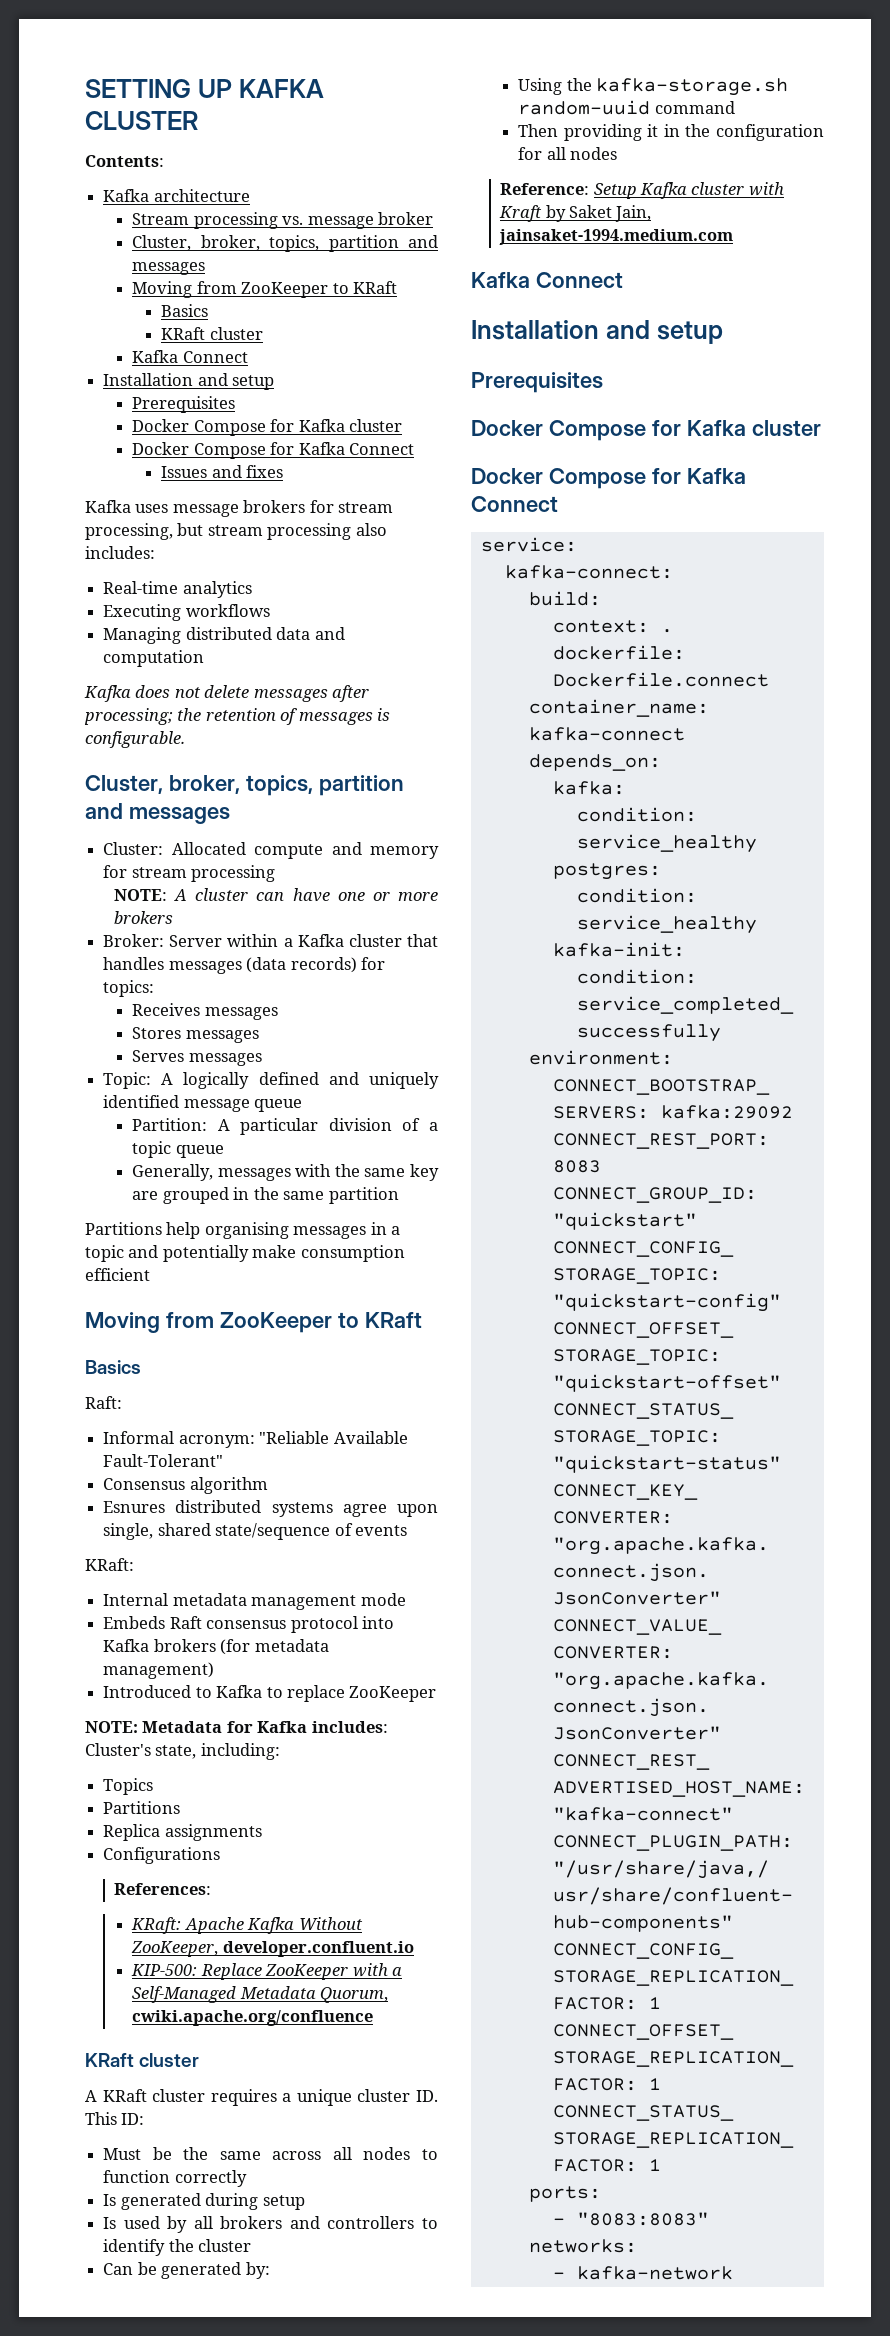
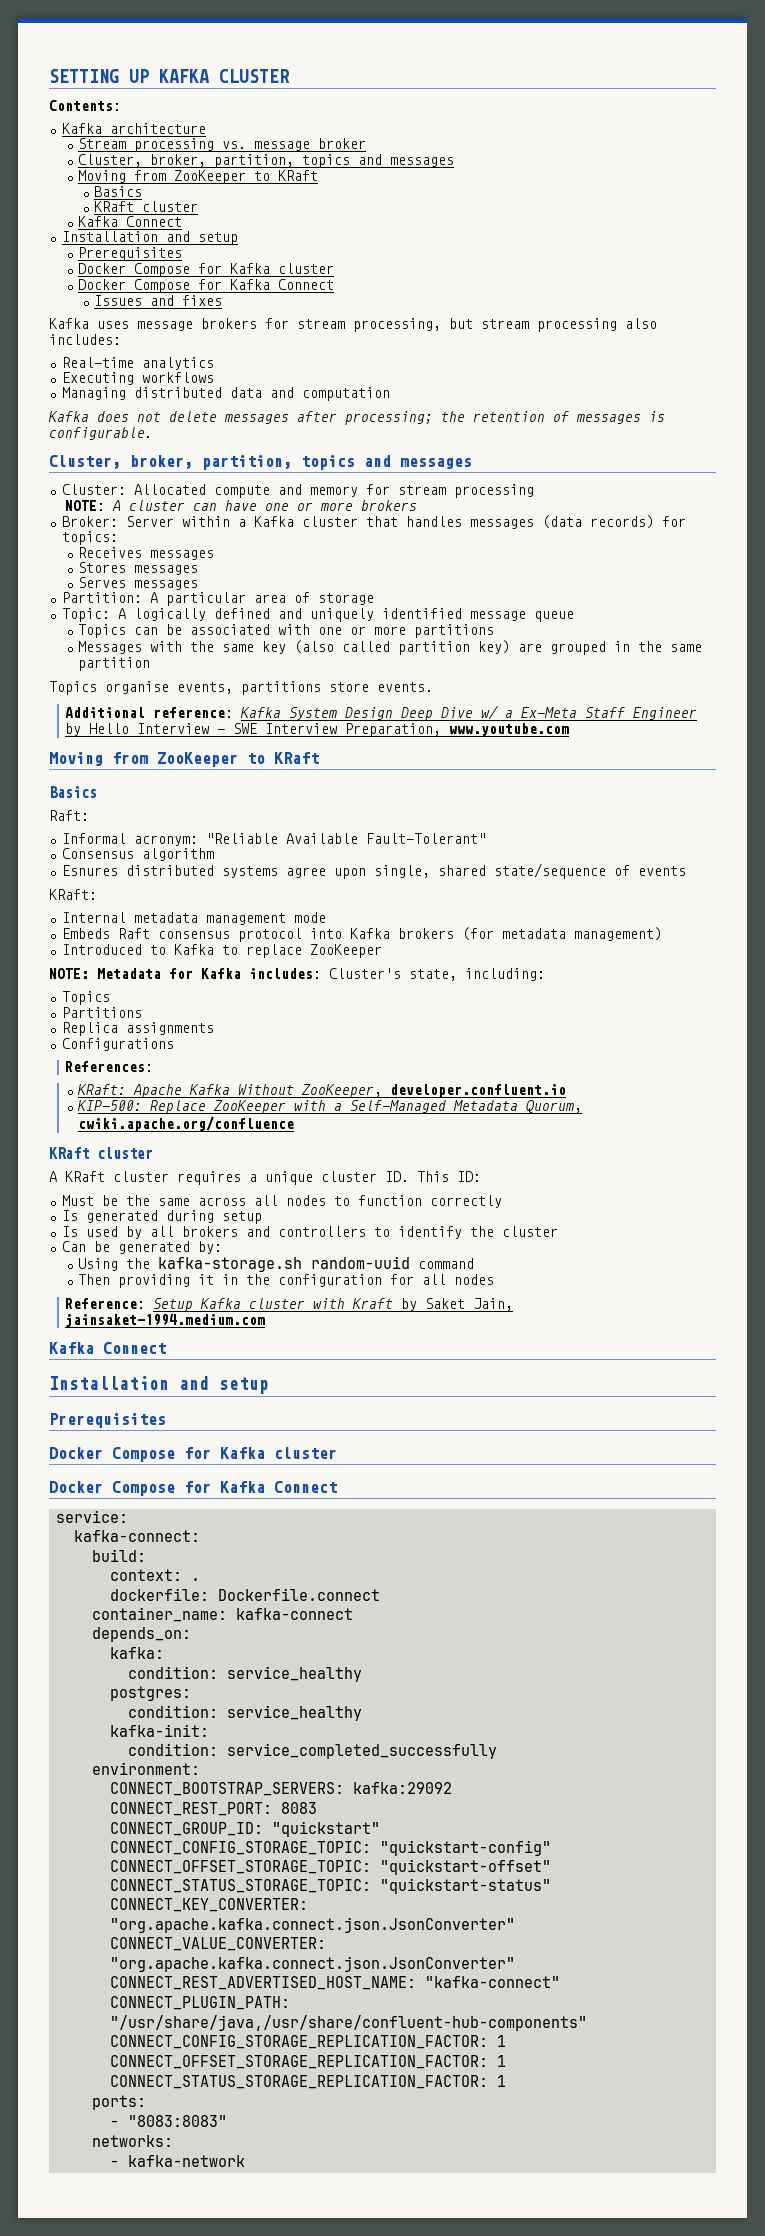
  Stream processing vs. message broker
- Cluster, broker, topics, partition and messages
+ Cluster, broker, partition, topics and messages
  Kafka does not delete messages after processing; the retention of messages is configurable.
- Cluster, broker, topics, partition and messages
+ Cluster, broker, partition, topics and messages
+ Partition: A particular area of storage
- Partition: A particular division of a topic queue
- Generally, messages with the same key are grouped in the same partition
+ Topics can be associated with one or more partitions
+ Messages with the same key (also called partition key) are grouped in the same partition
- Partitions help organising messages in a topic and potentially make consumption efficient
+ Topics organise events, partitions store events.
+ Additional reference: Kafka System Design Deep Dive w/ a Ex-Meta Staff Engineer by Hello Interview - SWE Interview Preparation, www.youtube.com

